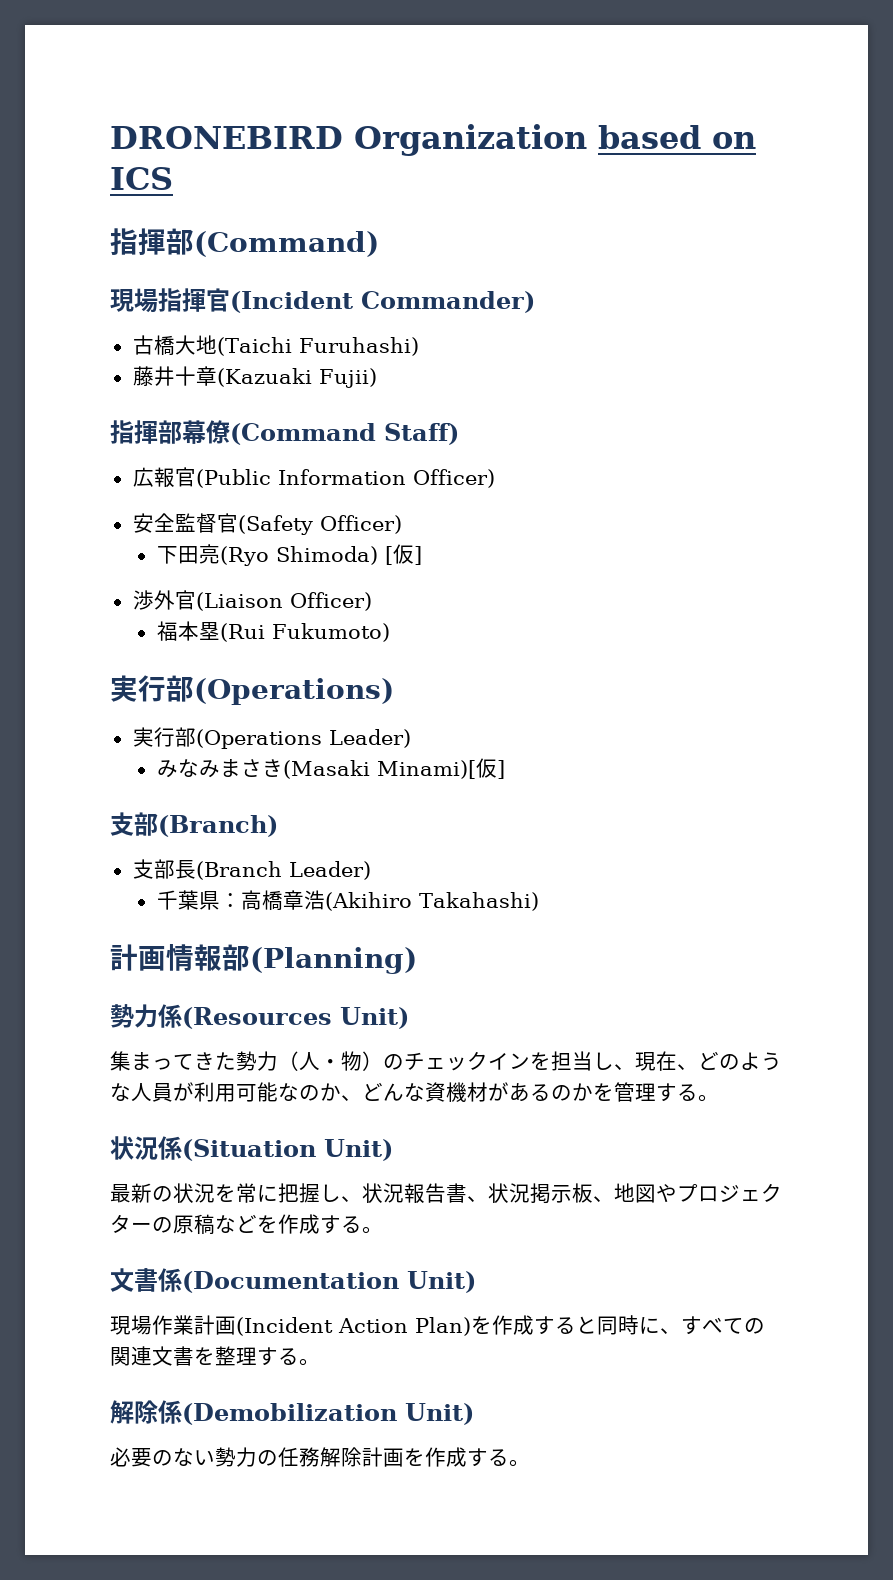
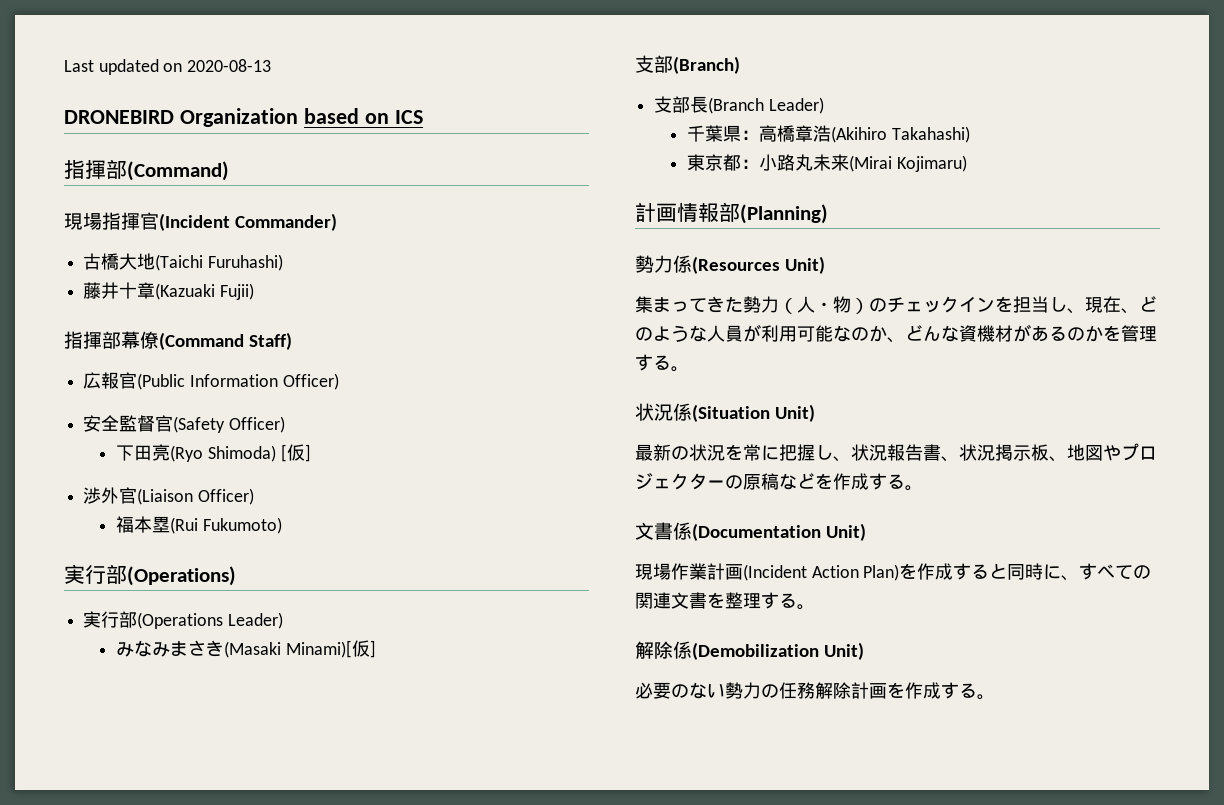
+ Last updated on 2020-08-13
+ 東京都：小路丸未来(Mirai Kojimaru)

